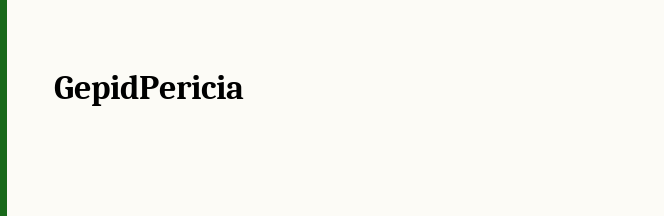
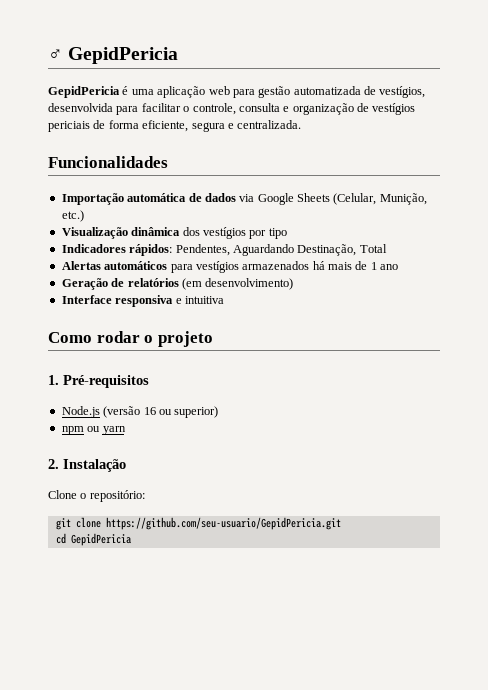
- GepidPericia
+ ♂ GepidPericia
+ GepidPericia é uma aplicação web para gestão automatizada de vestígios, desenvolvida para facilitar o controle, consulta e organização de vestígios periciais de forma eficiente, segura e centralizada.
+ Funcionalidades
+ Importação automática de dados via Google Sheets (Celular, Munição, etc.)
+ Visualização dinâmica dos vestígios por tipo
+ Indicadores rápidos: Pendentes, Aguardando Destinação, Total
+ Alertas automáticos para vestígios armazenados há mais de 1 ano
+ Geração de relatórios (em desenvolvimento)
+ Interface responsiva e intuitiva
+ Como rodar o projeto
+ 1. Pré-requisitos
+ Node.js (versão 16 ou superior)
+ npm ou yarn
+ 2. Instalação
+ Clone o repositório:
+ git clone https://github.com/seu-usuario/GepidPericia.git
+ cd GepidPericia

